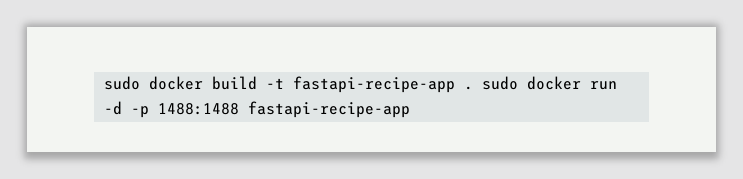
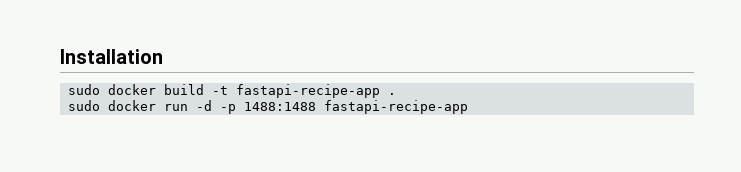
+ Installation
- sudo docker build -t fastapi-recipe-app . sudo docker run -d -p 1488:1488 fastapi-recipe-app
+ sudo docker build -t fastapi-recipe-app .
+ sudo docker run -d -p 1488:1488 fastapi-recipe-app

